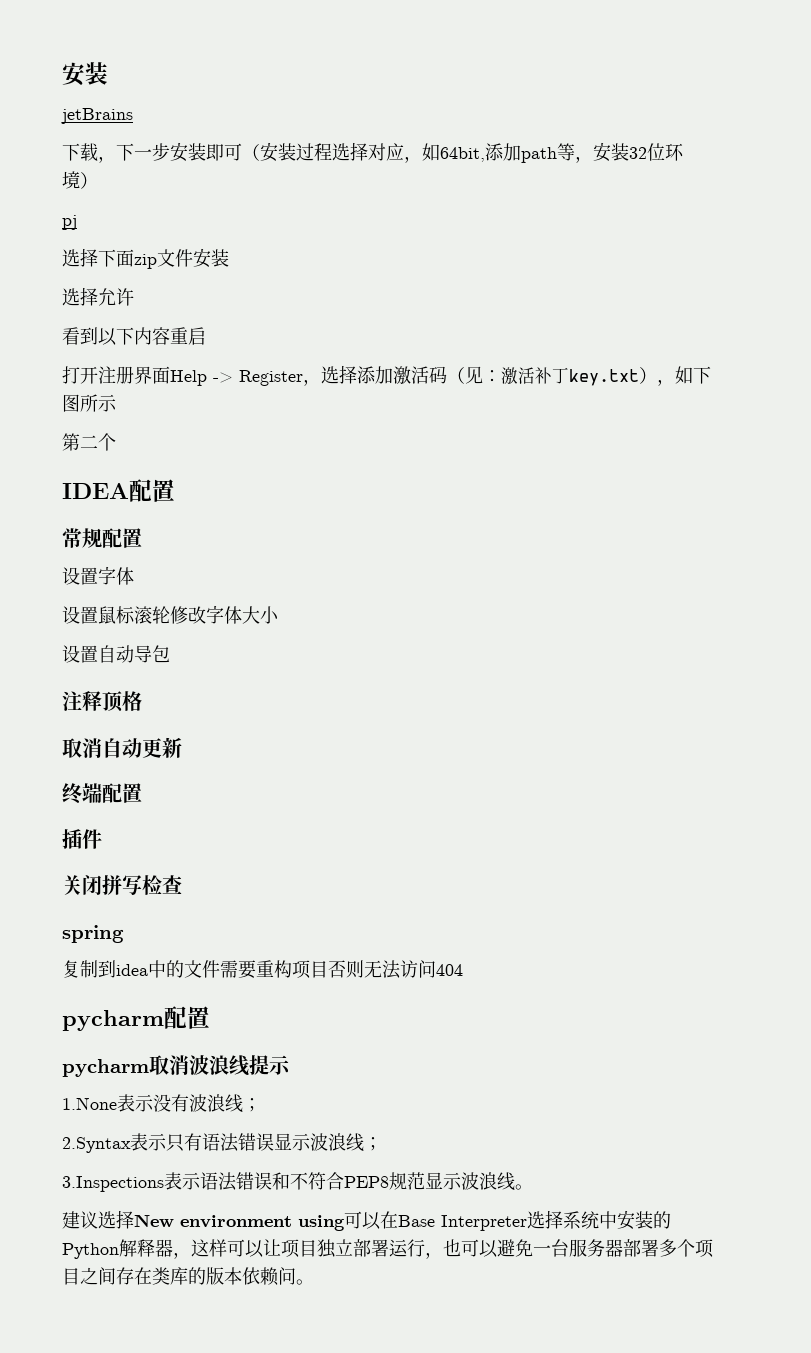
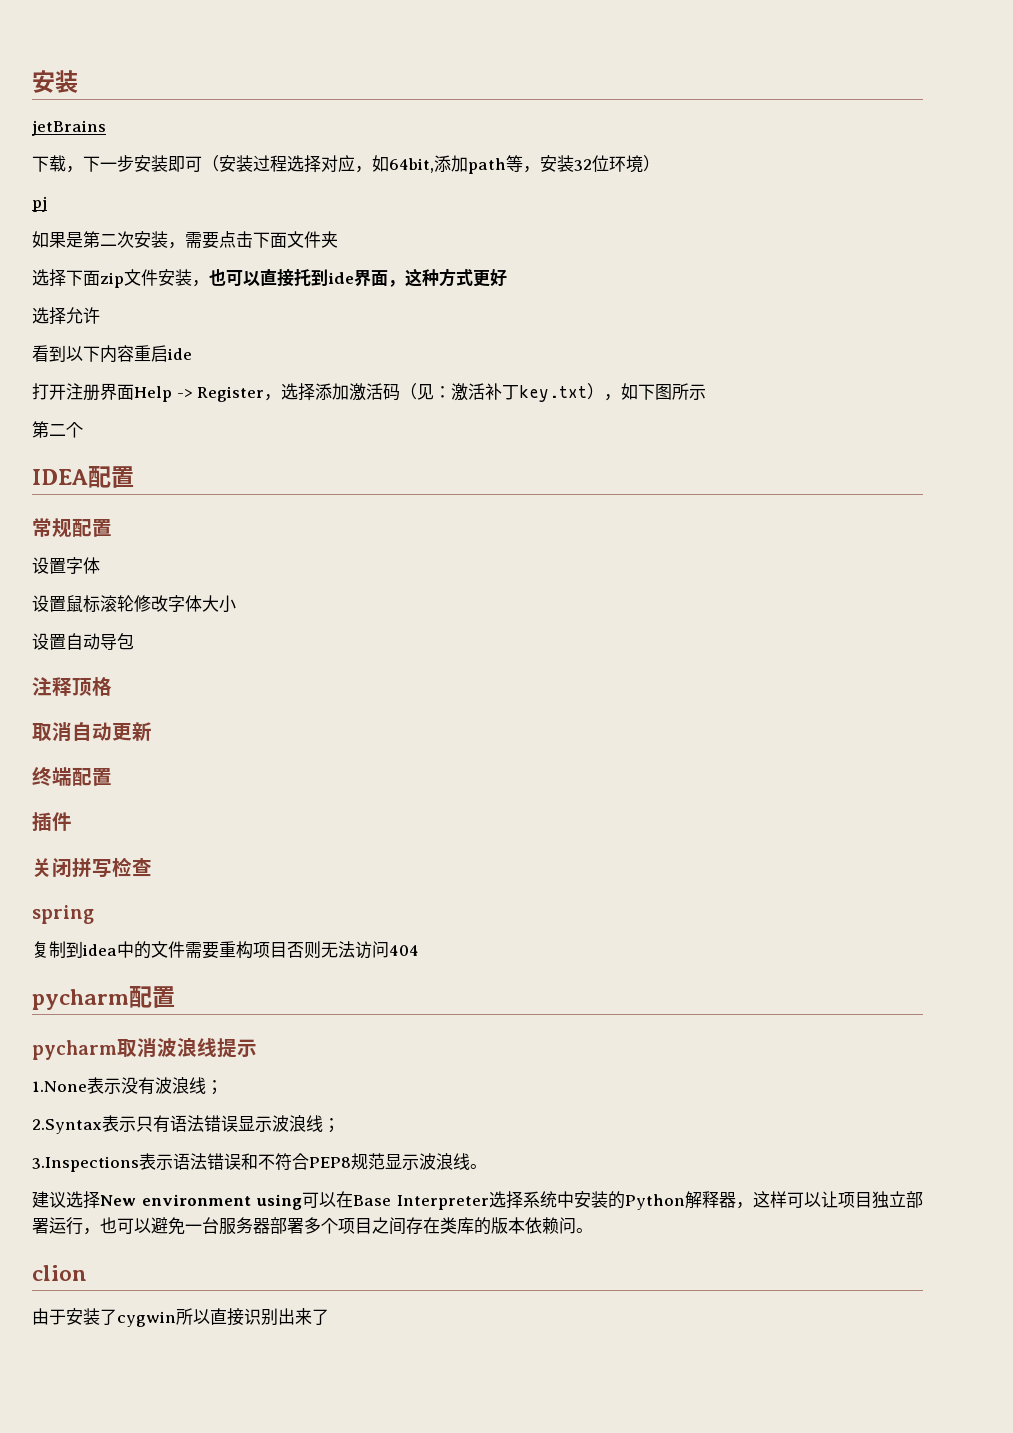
+ 如果是第二次安装，需要点击下面文件夹
- 选择下面zip文件安装
+ 选择下面zip文件安装，也可以直接托到ide界面，这种方式更好
- 看到以下内容重启
+ 看到以下内容重启ide
+ clion
+ 由于安装了cygwin所以直接识别出来了

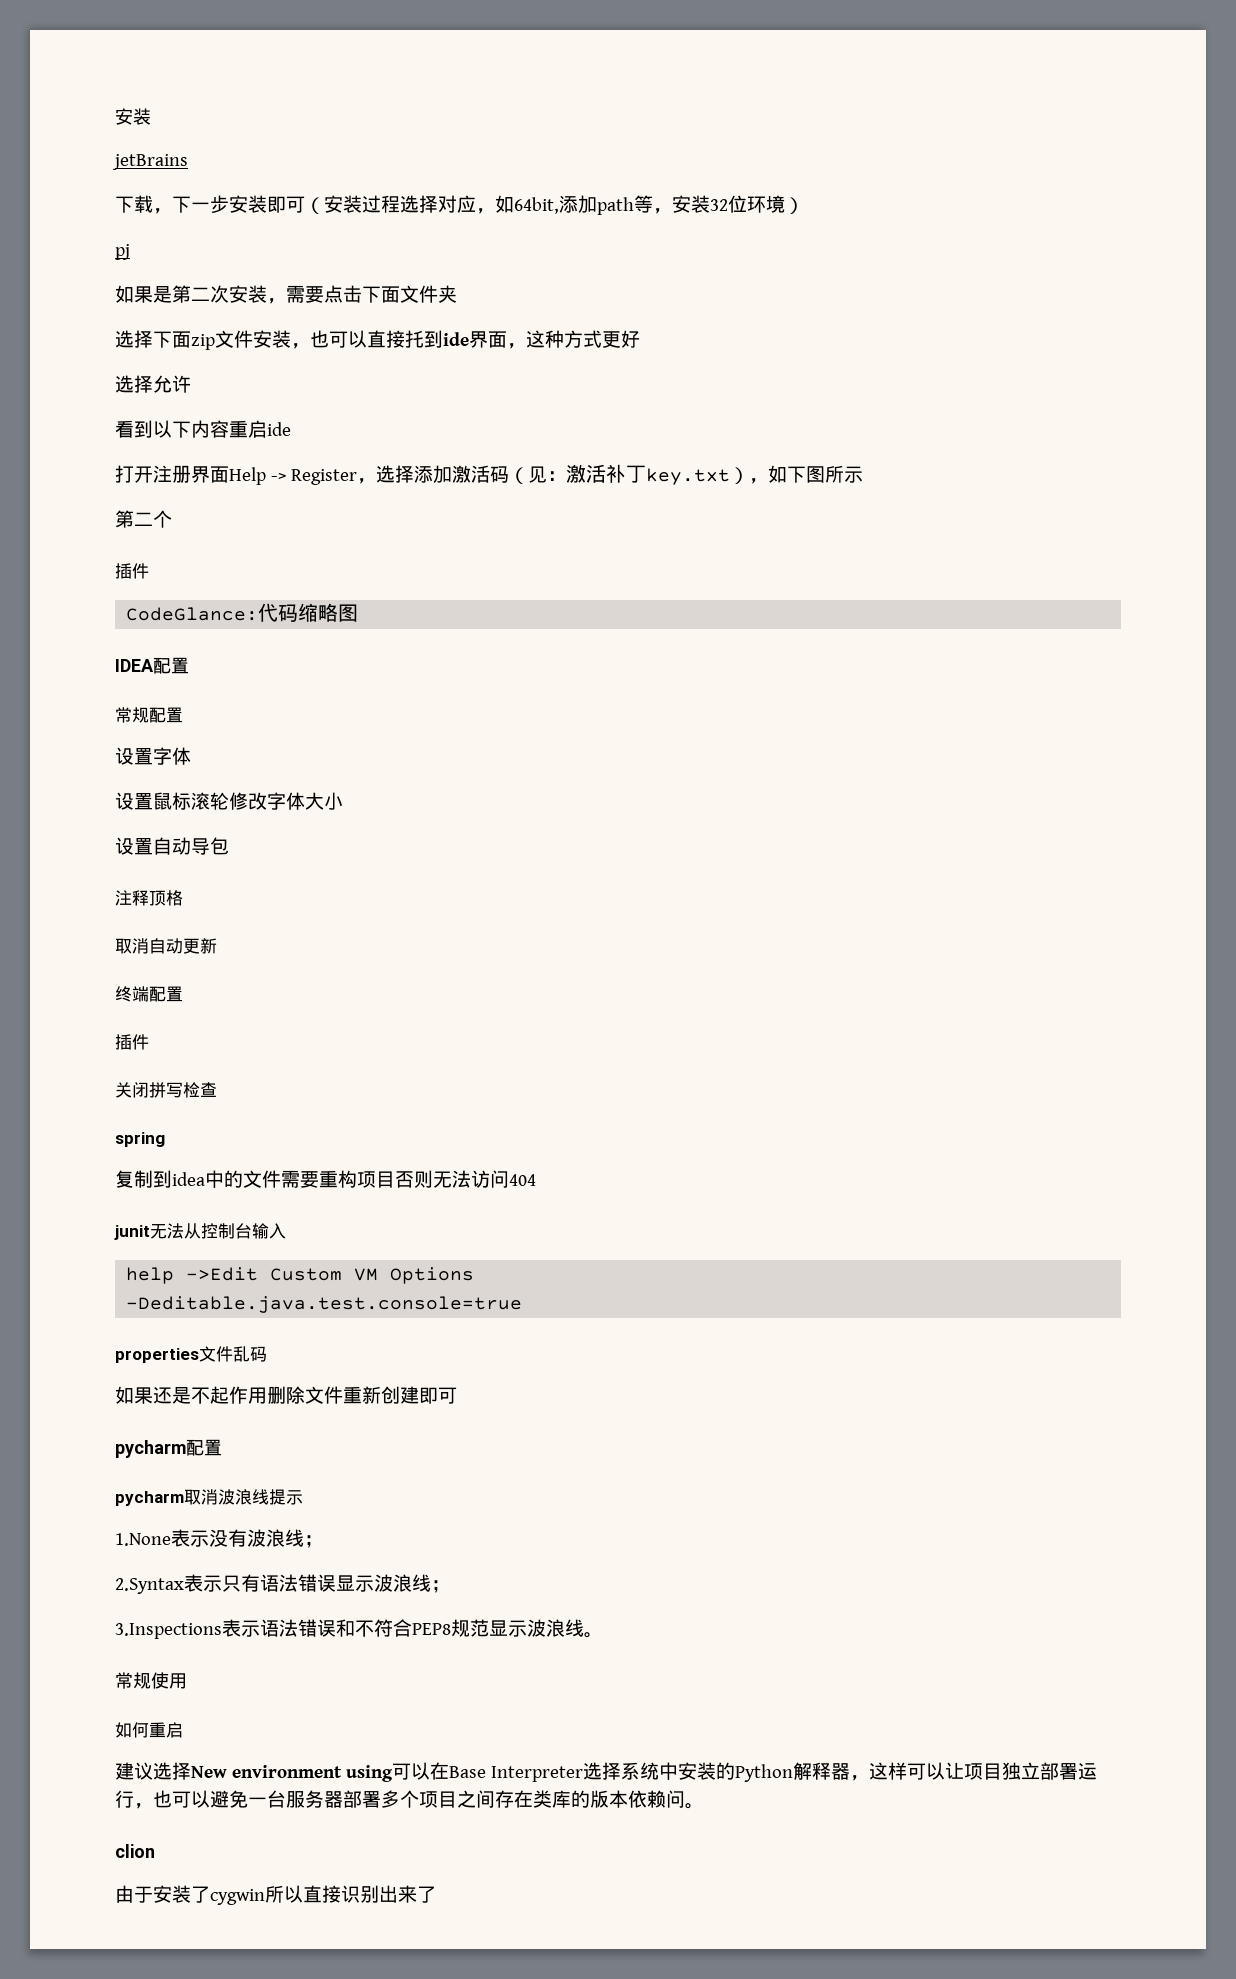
  第二个
+ 插件
+ CodeGlance:代码缩略图
+ junit无法从控制台输入
+ help ->Edit Custom VM Options
+ -Deditable.java.test.console=true
+ properties文件乱码
+ 如果还是不起作用删除文件重新创建即可
+ 常规使用
+ 如何重启

